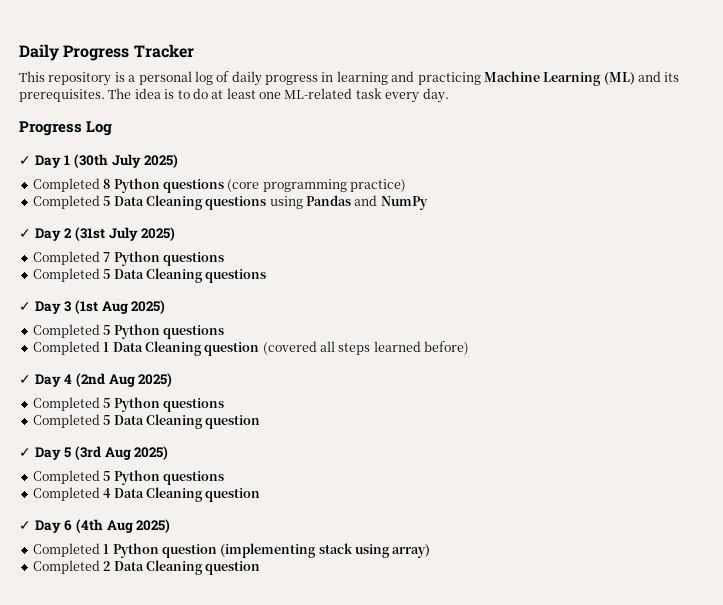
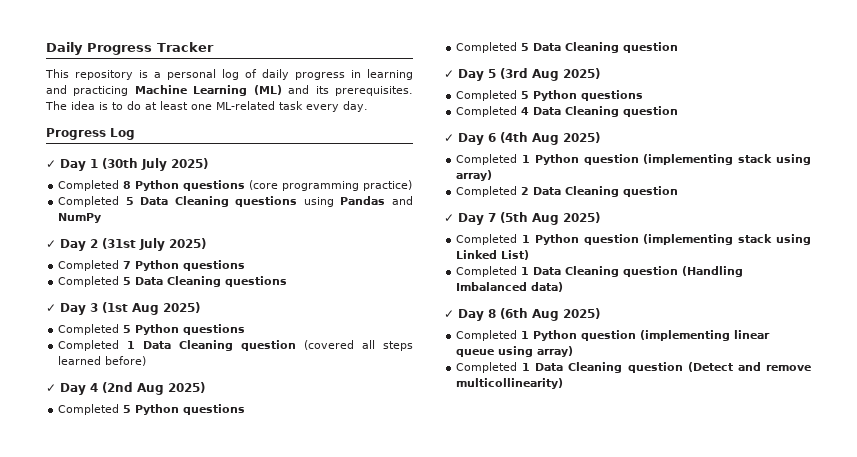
+ ✓ Day 7 (5th Aug 2025)
+ Completed 1 Python question (implementing stack using Linked List)
+ Completed 1 Data Cleaning question (Handling Imbalanced data)
+ ✓ Day 8 (6th Aug 2025)
+ Completed 1 Python question (implementing linear queue using array)
+ Completed 1 Data Cleaning question (Detect and remove multicollinearity)

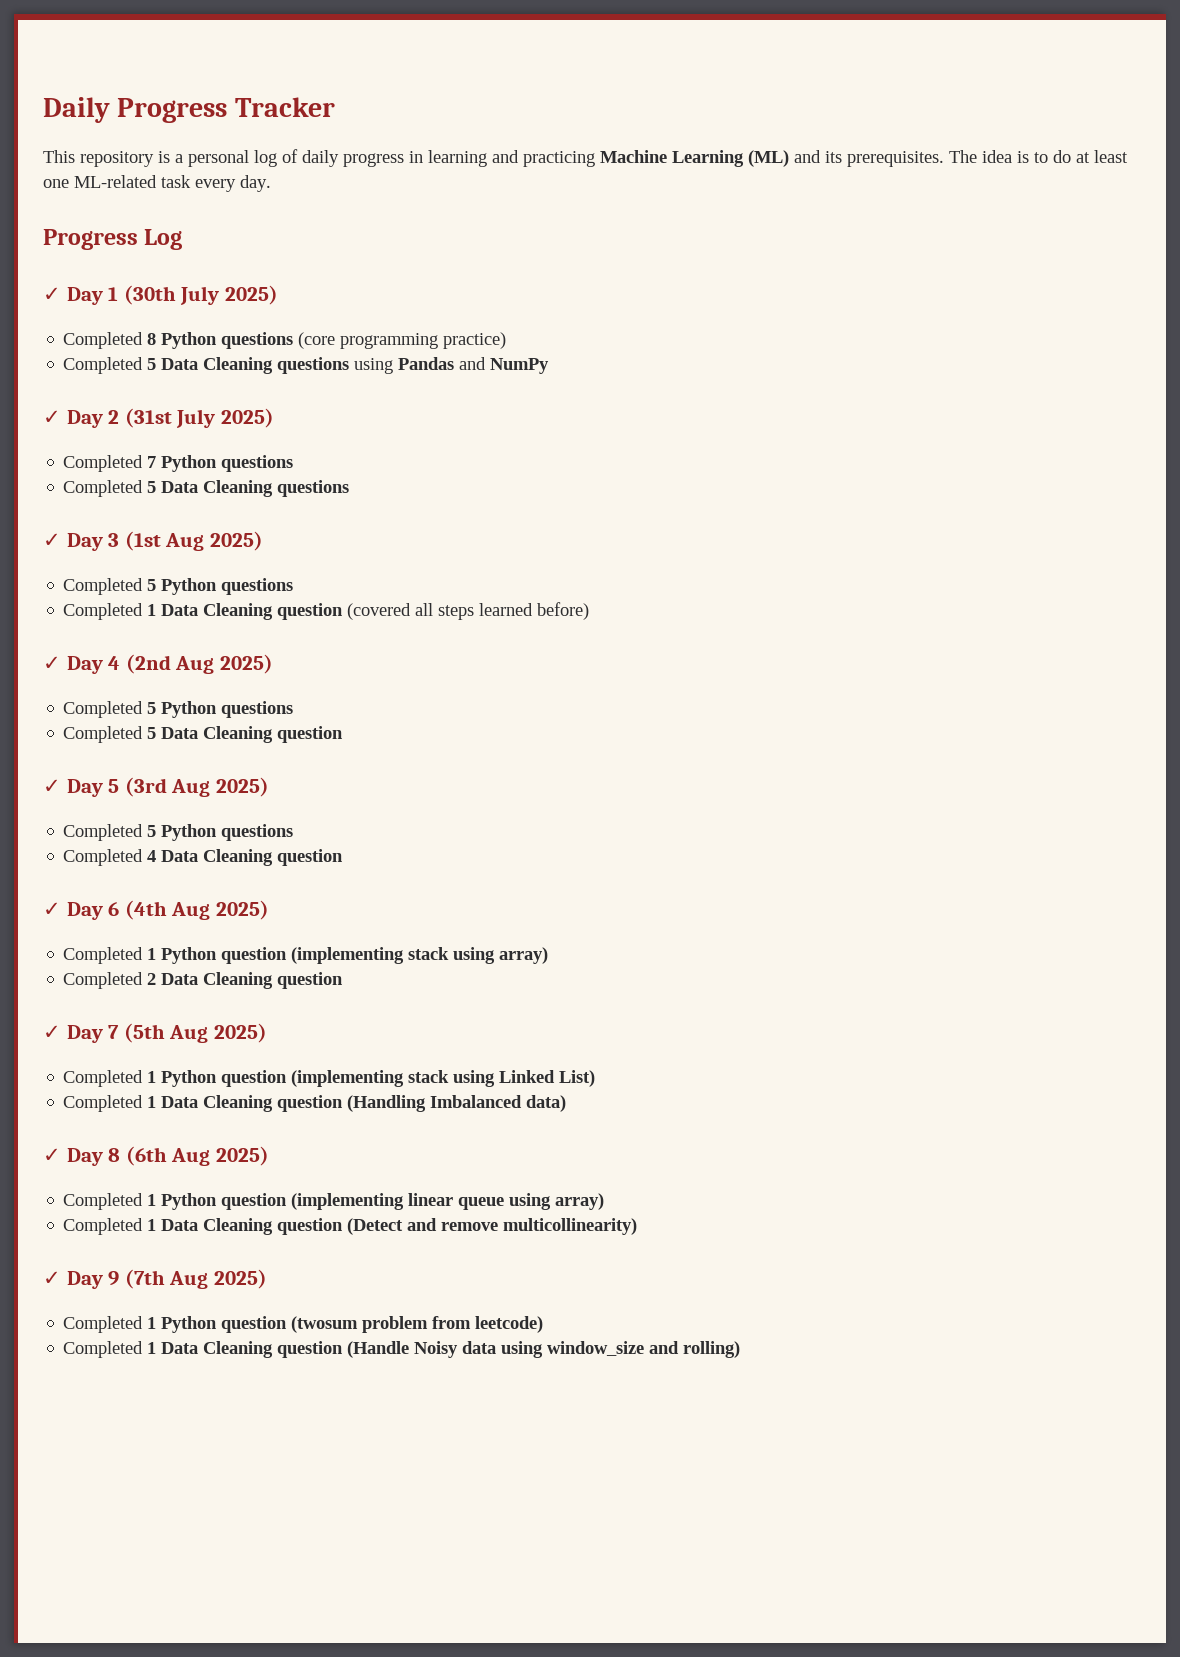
+ ✓ Day 9 (7th Aug 2025)
+ Completed 1 Python question (twosum problem from leetcode)
+ Completed 1 Data Cleaning question (Handle Noisy data using window_size and rolling)

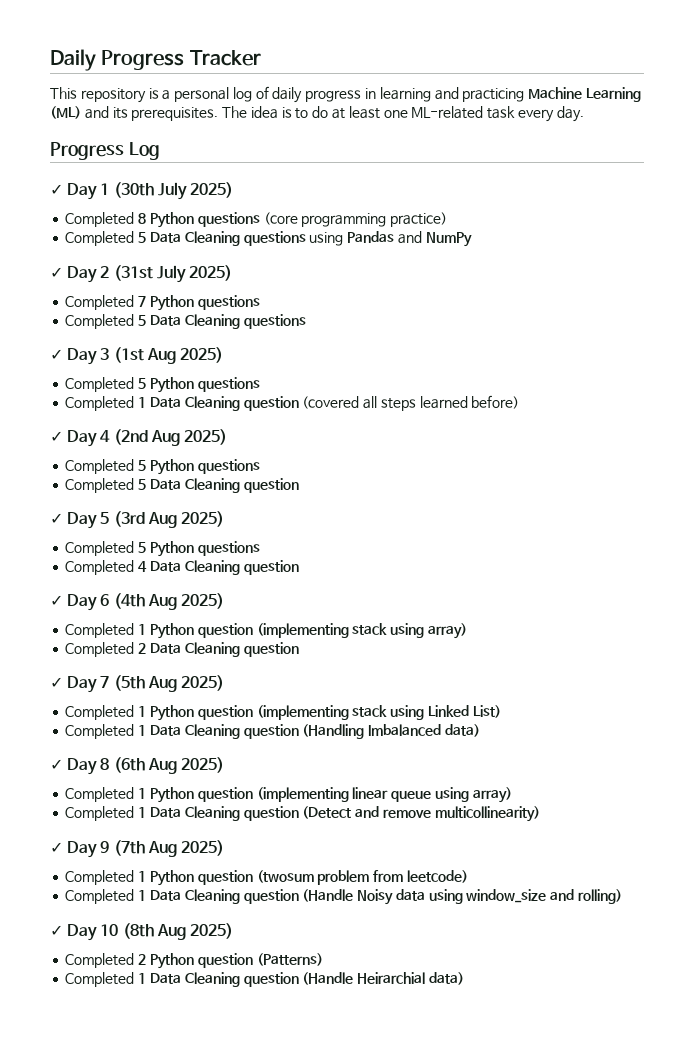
+ ✓ Day 10 (8th Aug 2025)
+ Completed 2 Python question (Patterns)
+ Completed 1 Data Cleaning question (Handle Heirarchial data)

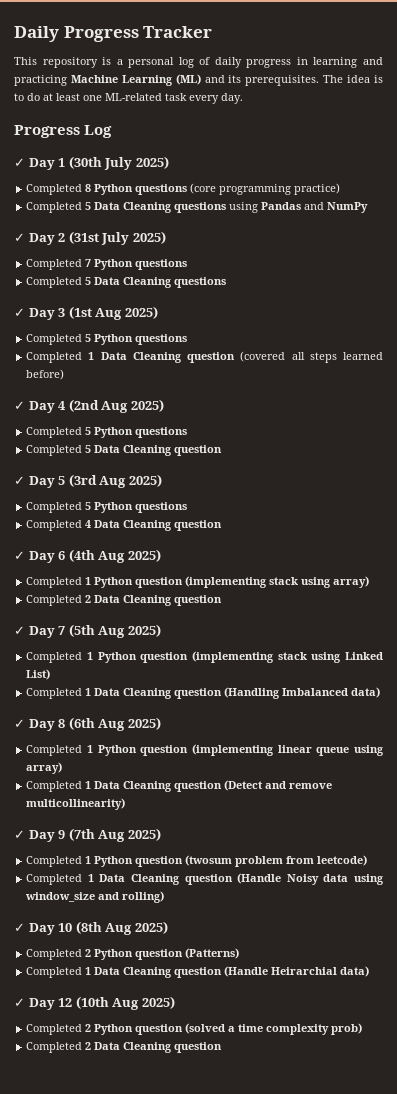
+ ✓ Day 12 (10th Aug 2025)
+ Completed 2 Python question (solved a time complexity prob)
+ Completed 2 Data Cleaning question

